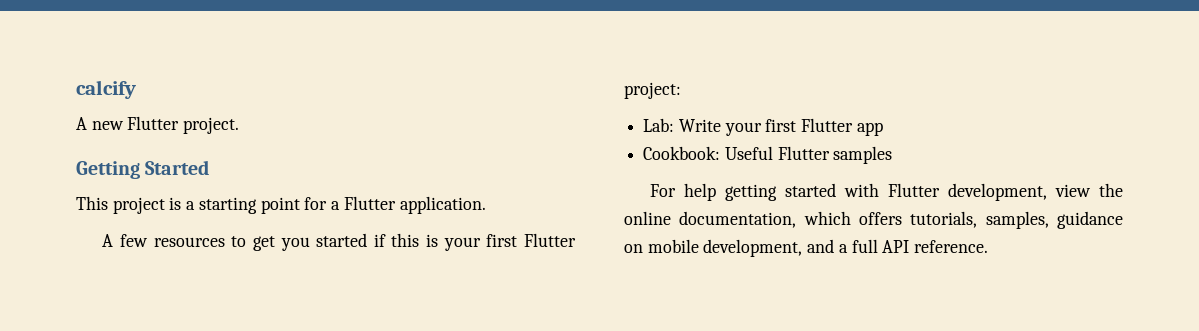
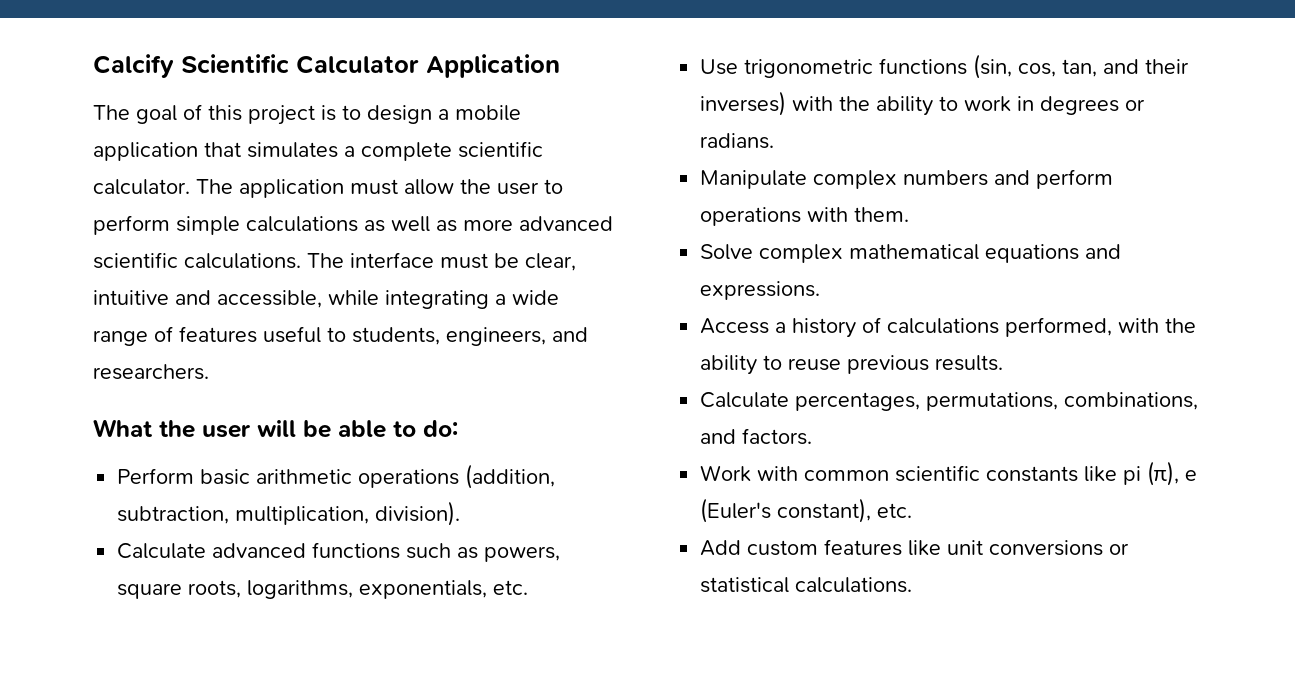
- calcify
- A new Flutter project.
- Getting Started
- This project is a starting point for a Flutter application.
- A few resources to get you started if this is your first Flutter project:
- Lab: Write your first Flutter app
- Cookbook: Useful Flutter samples
- For help getting started with Flutter development, view the online documentation, which offers tutorials, samples, guidance on mobile development, and a full API reference.
+ Calcify Scientific Calculator Application
+ The goal of this project is to design a mobile application that simulates a complete scientific calculator. The application must allow the user to perform simple calculations as well as more advanced scientific calculations. The interface must be clear, intuitive and accessible, while integrating a wide range of features useful to students, engineers, and researchers.
+ What the user will be able to do:
+ Perform basic arithmetic operations (addition, subtraction, multiplication, division).
+ Calculate advanced functions such as powers, square roots, logarithms, exponentials, etc.
+ Use trigonometric functions (sin, cos, tan, and their inverses) with the ability to work in degrees or radians.
+ Manipulate complex numbers and perform operations with them.
+ Solve complex mathematical equations and expressions.
+ Access a history of calculations performed, with the ability to reuse previous results.
+ Calculate percentages, permutations, combinations, and factors.
+ Work with common scientific constants like pi (π), e (Euler's constant), etc.
+ Add custom features like unit conversions or statistical calculations.

